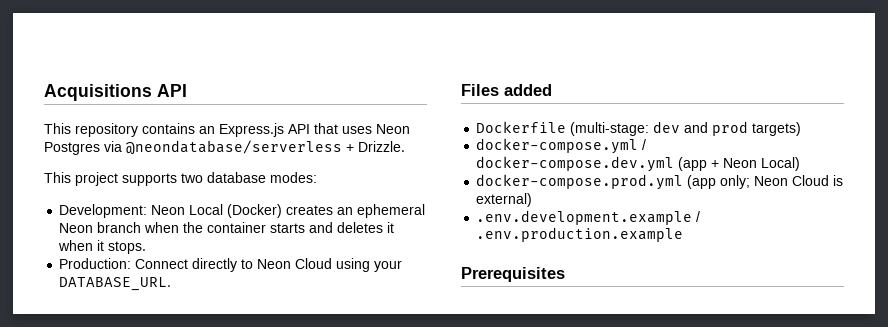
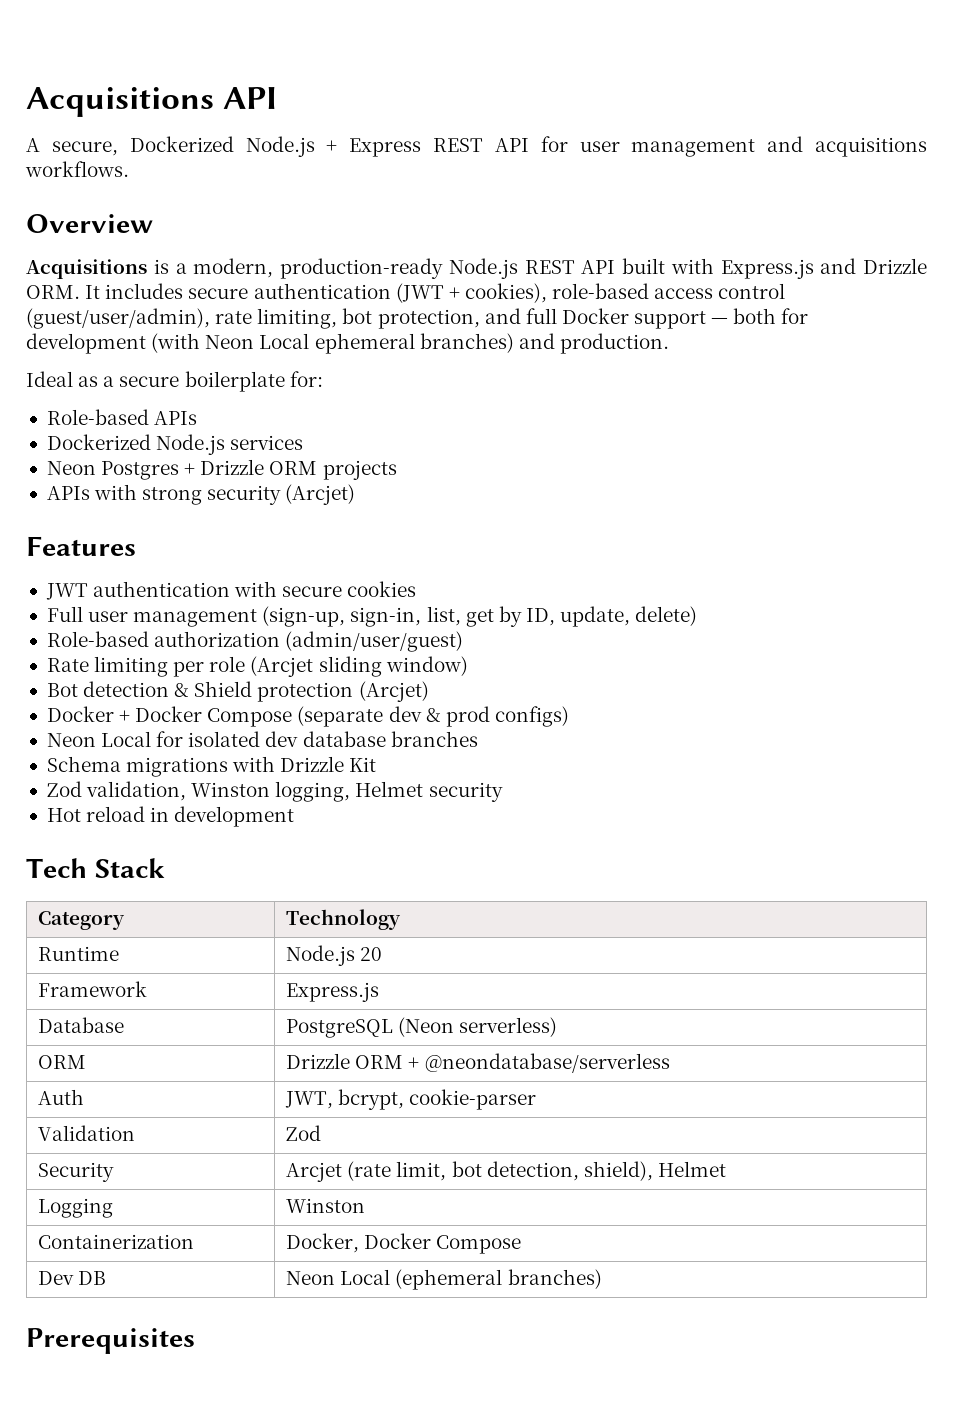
- This repository contains an Express.js API that uses Neon Postgres via @neondatabase/serverless + Drizzle.
- This project supports two database modes:
- Development: Neon Local (Docker) creates an ephemeral Neon branch when the container starts and deletes it when it stops.
- Production: Connect directly to Neon Cloud using your DATABASE_URL.
- Files added
- Dockerfile (multi-stage: dev and prod targets)
- docker-compose.yml / docker-compose.dev.yml (app + Neon Local)
- docker-compose.prod.yml (app only; Neon Cloud is external)
- .env.development.example / .env.production.example
+ A secure, Dockerized Node.js + Express REST API for user management and acquisitions workflows.
+ Overview
+ Acquisitions is a modern, production-ready Node.js REST API built with Express.js and Drizzle ORM. It includes secure authentication (JWT + cookies), role-based access control (guest/user/admin), rate limiting, bot protection, and full Docker support — both for development (with Neon Local ephemeral branches) and production.
+ Ideal as a secure boilerplate for:
+ Role-based APIs
+ Dockerized Node.js services
+ Neon Postgres + Drizzle ORM projects
+ APIs with strong security (Arcjet)
+ Features
+ JWT authentication with secure cookies
+ Full user management (sign-up, sign-in, list, get by ID, update, delete)
+ Role-based authorization (admin/user/guest)
+ Rate limiting per role (Arcjet sliding window)
+ Bot detection & Shield protection (Arcjet)
+ Docker + Docker Compose (separate dev & prod configs)
+ Neon Local for isolated dev database branches
+ Schema migrations with Drizzle Kit
+ Zod validation, Winston logging, Helmet security
+ Hot reload in development
+ Tech Stack
+ Category | Technology
+ Runtime | Node.js 20
+ Framework | Express.js
+ Database | PostgreSQL (Neon serverless)
+ ORM | Drizzle ORM + @neondatabase/serverless
+ Auth | JWT, bcrypt, cookie-parser
+ Validation | Zod
+ Security | Arcjet (rate limit, bot detection, shield), Helmet
+ Logging | Winston
+ Containerization | Docker, Docker Compose
+ Dev DB | Neon Local (ephemeral branches)

